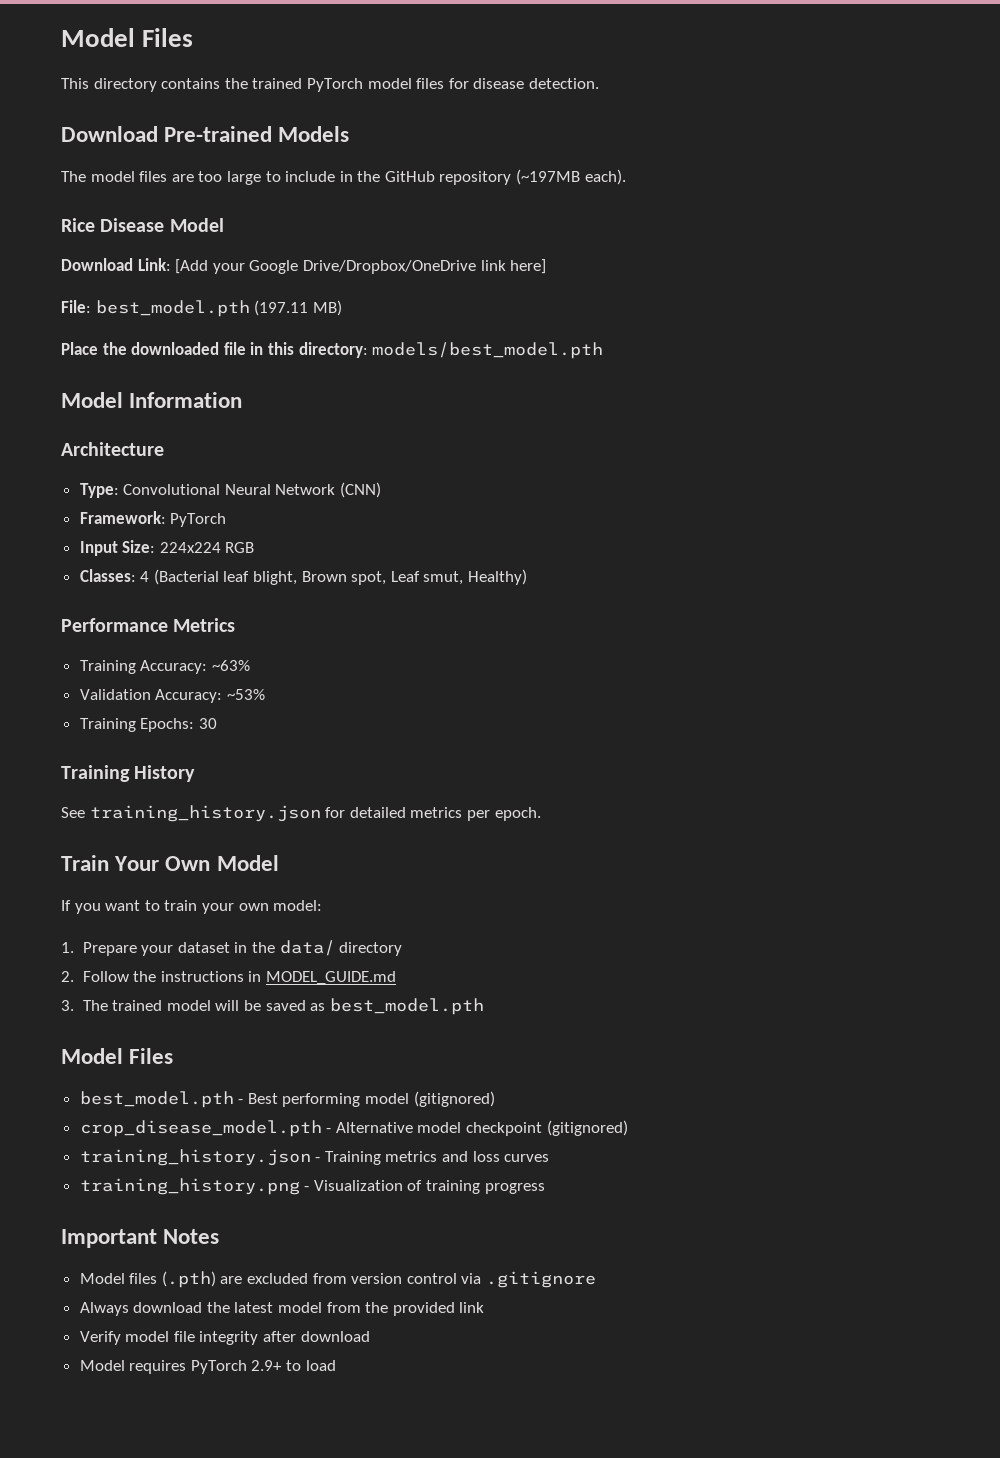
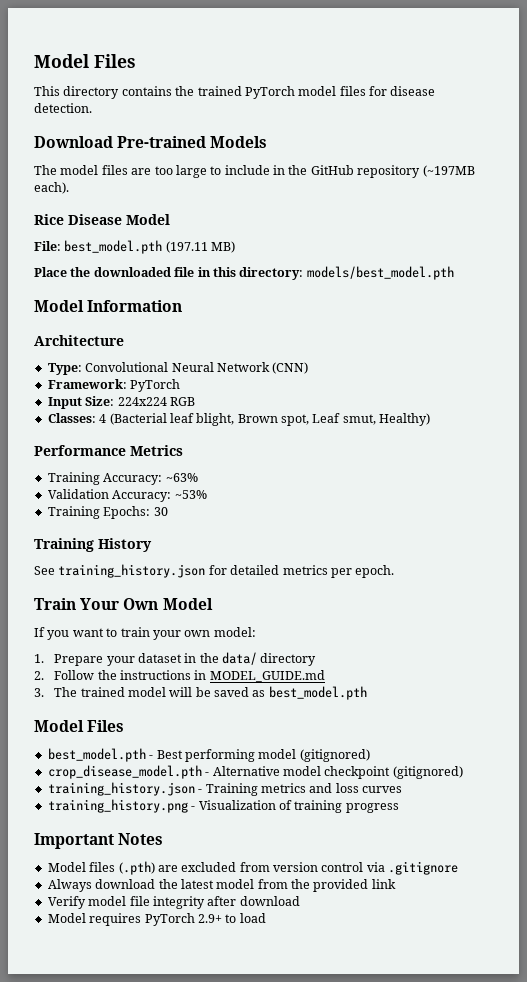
- Download Link: [Add your Google Drive/Dropbox/OneDrive link here]

